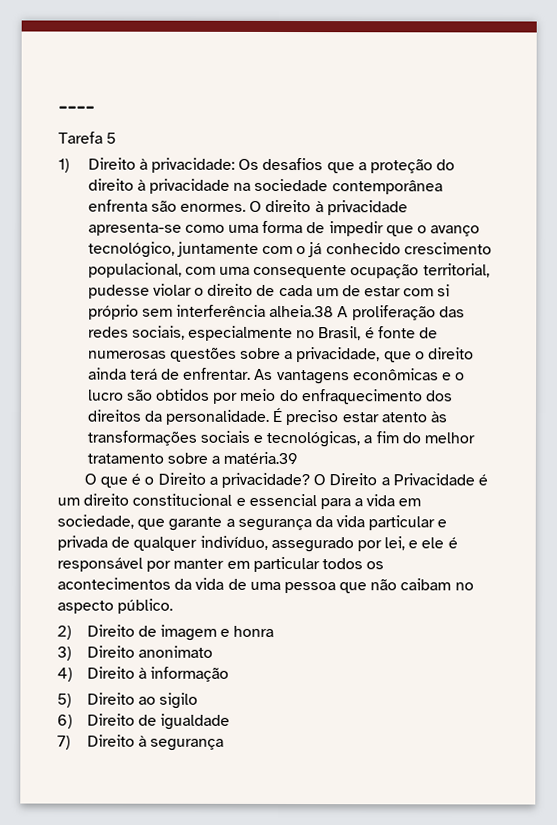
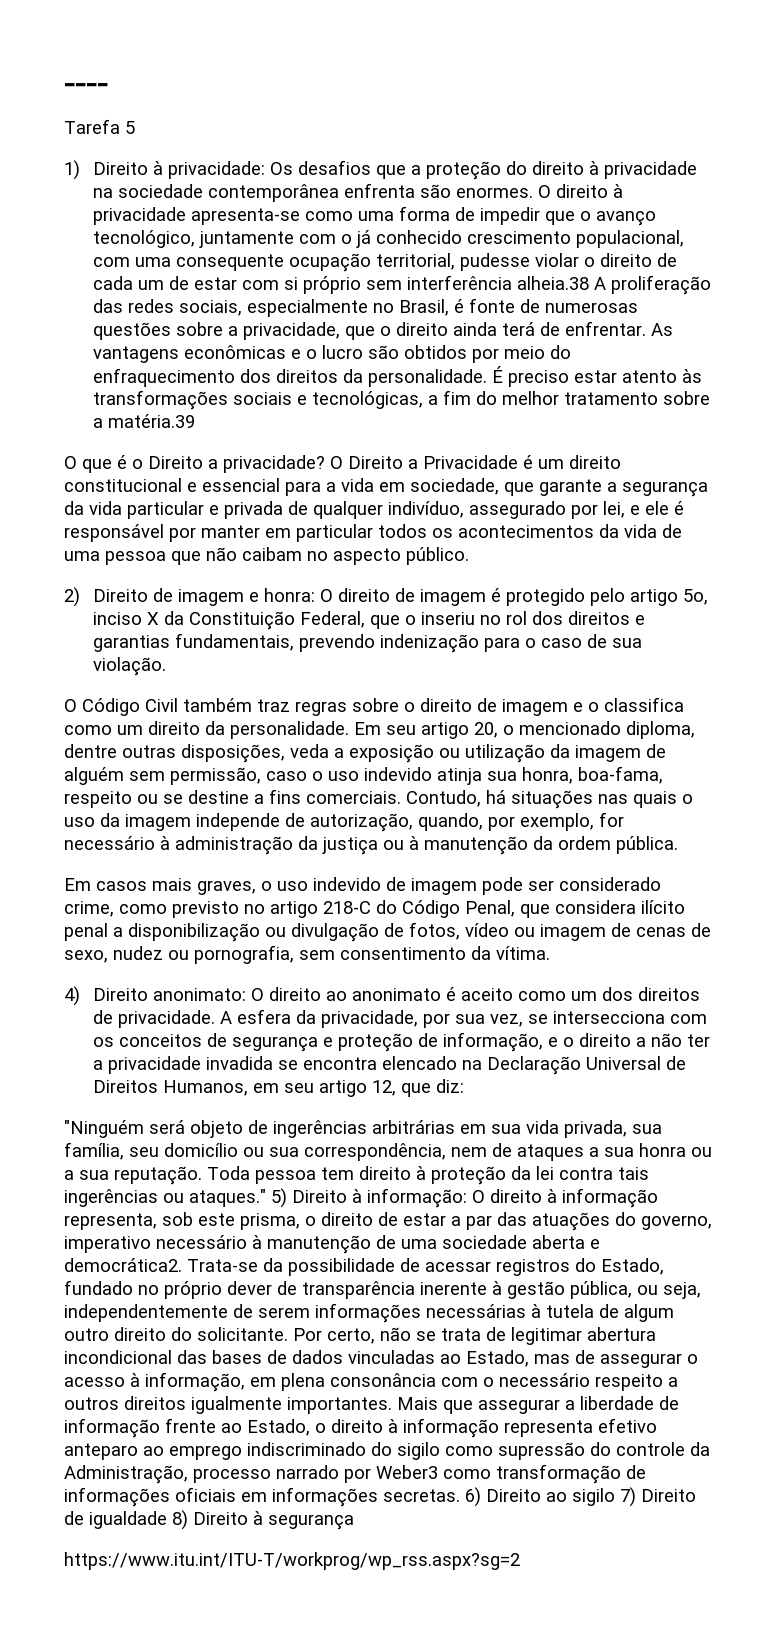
- 2) Direito de imagem e honra
- 3) Direito anonimato
- 4) Direito à informação
- 5) Direito ao sigilo
- 6) Direito de igualdade
- 7) Direito à segurança
+ 2) Direito de imagem e honra: O direito de imagem é protegido pelo artigo 5o, inciso X da Constituição Federal, que o inseriu no rol dos direitos e garantias fundamentais, prevendo indenização para o caso de sua violação.
+ O Código Civil também traz regras sobre o direito de imagem e o classifica como um direito da personalidade. Em seu artigo 20, o mencionado diploma, dentre outras disposições, veda a exposição ou utilização da imagem de alguém sem permissão, caso o uso indevido atinja sua honra, boa-fama, respeito ou se destine a fins comerciais. Contudo, há situações nas quais o uso da imagem independe de autorização, quando, por exemplo, for necessário à administração da justiça ou à manutenção da ordem pública.
+ Em casos mais graves, o uso indevido de imagem pode ser considerado crime, como previsto no artigo 218-C do Código Penal, que considera ilícito penal a disponibilização ou divulgação de fotos, vídeo ou imagem de cenas de sexo, nudez ou pornografia, sem consentimento da vítima.
+ 4) Direito anonimato: O direito ao anonimato é aceito como um dos direitos de privacidade. A esfera da privacidade, por sua vez, se intersecciona com os conceitos de segurança e proteção de informação, e o direito a não ter a privacidade invadida se encontra elencado na Declaração Universal de Direitos Humanos, em seu artigo 12, que diz:
+ "Ninguém será objeto de ingerências arbitrárias em sua vida privada, sua família, seu domicílio ou sua correspondência, nem de ataques a sua honra ou a sua reputação. Toda pessoa tem direito à proteção da lei contra tais ingerências ou ataques." 5) Direito à informação: O direito à informação representa, sob este prisma, o direito de estar a par das atuações do governo, imperativo necessário à manutenção de uma sociedade aberta e democrática2. Trata-se da possibilidade de acessar registros do Estado, fundado no próprio dever de transparência inerente à gestão pública, ou seja, independentemente de serem informações necessárias à tutela de algum outro direito do solicitante. Por certo, não se trata de legitimar abertura incondicional das bases de dados vinculadas ao Estado, mas de assegurar o acesso à informação, em plena consonância com o necessário respeito a outros direitos igualmente importantes. Mais que assegurar a liberdade de informação frente ao Estado, o direito à informação representa efetivo anteparo ao emprego indiscriminado do sigilo como supressão do controle da Administração, processo narrado por Weber3 como transformação de informações oficiais em informações secretas. 6) Direito ao sigilo 7) Direito de igualdade 8) Direito à segurança
+ https://www.itu.int/ITU-T/workprog/wp_rss.aspx?sg=2

